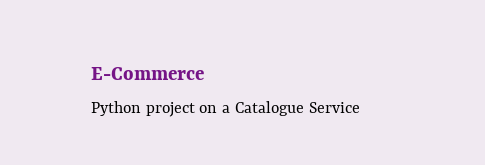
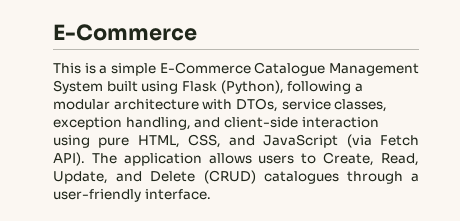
- Python project on a Catalogue Service
+ This is a simple E-Commerce Catalogue Management System built using Flask (Python), following a modular architecture with DTOs, service classes, exception handling, and client-side interaction using pure HTML, CSS, and JavaScript (via Fetch API). The application allows users to Create, Read, Update, and Delete (CRUD) catalogues through a user-friendly interface.

